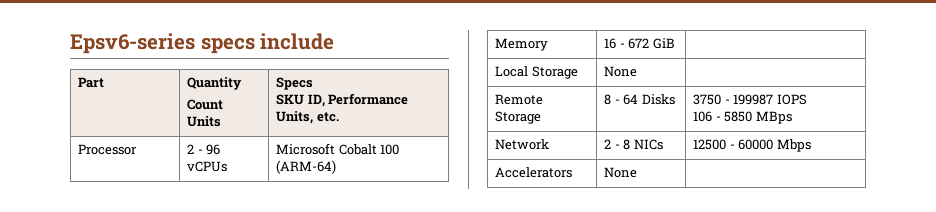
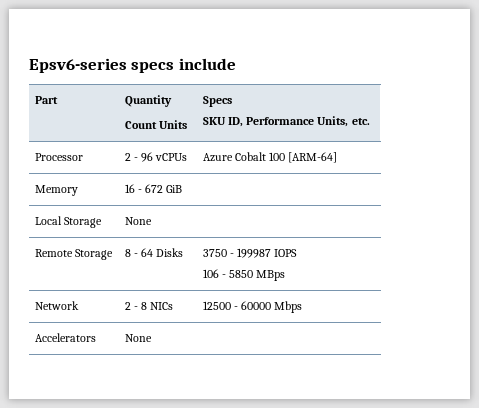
- Processor | 2 - 96 vCPUs | Microsoft Cobalt 100 (ARM-64)
+ Processor | 2 - 96 vCPUs | Azure Cobalt 100 [ARM-64]

